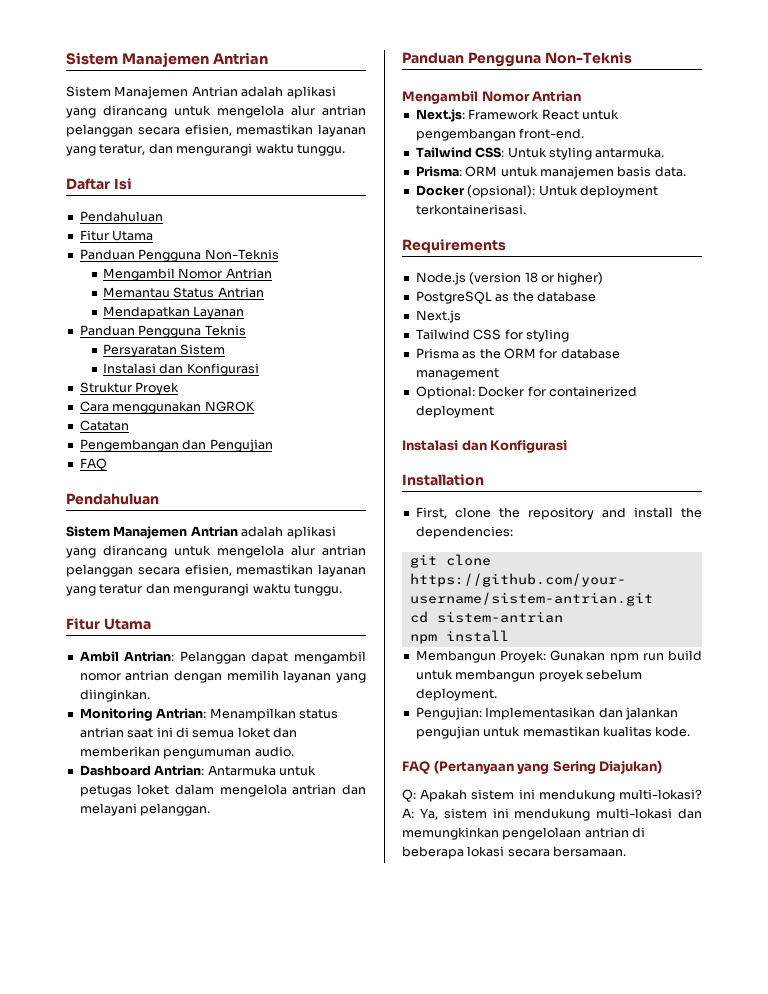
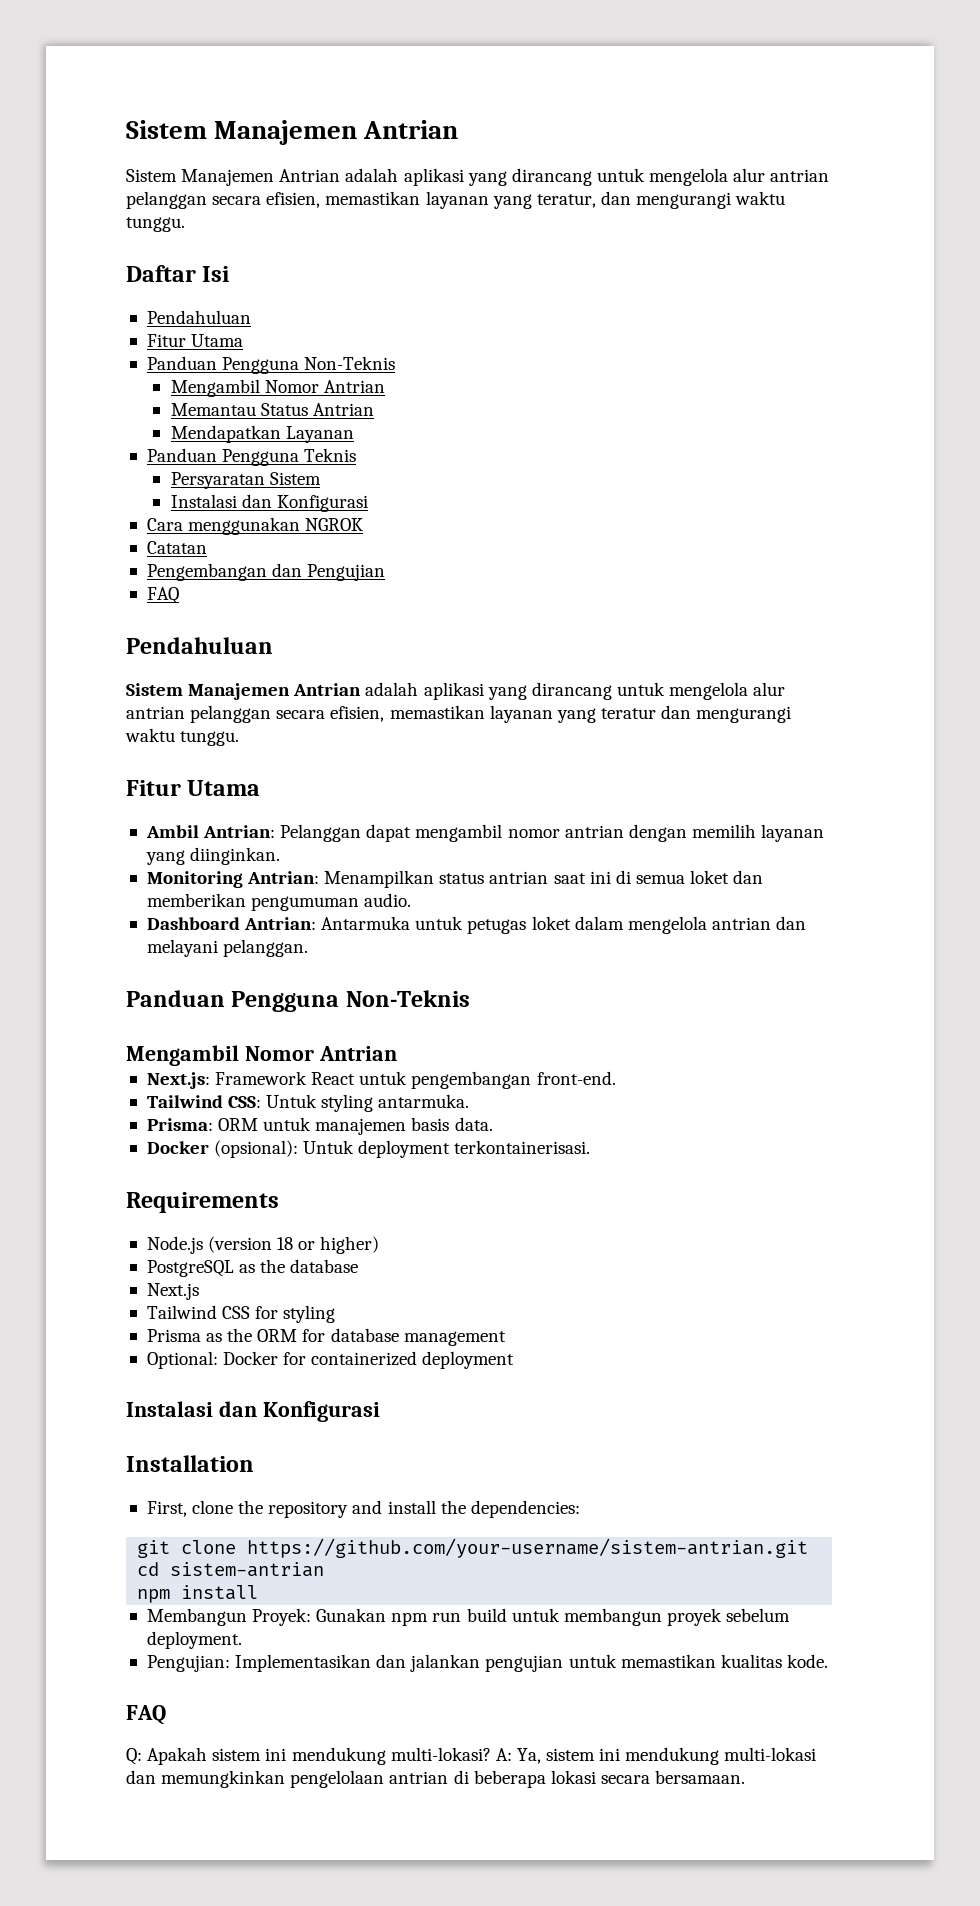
- Struktur Proyek
  Pengujian: Implementasikan dan jalankan pengujian untuk memastikan kualitas kode.
- FAQ (Pertanyaan yang Sering Diajukan)
+ FAQ

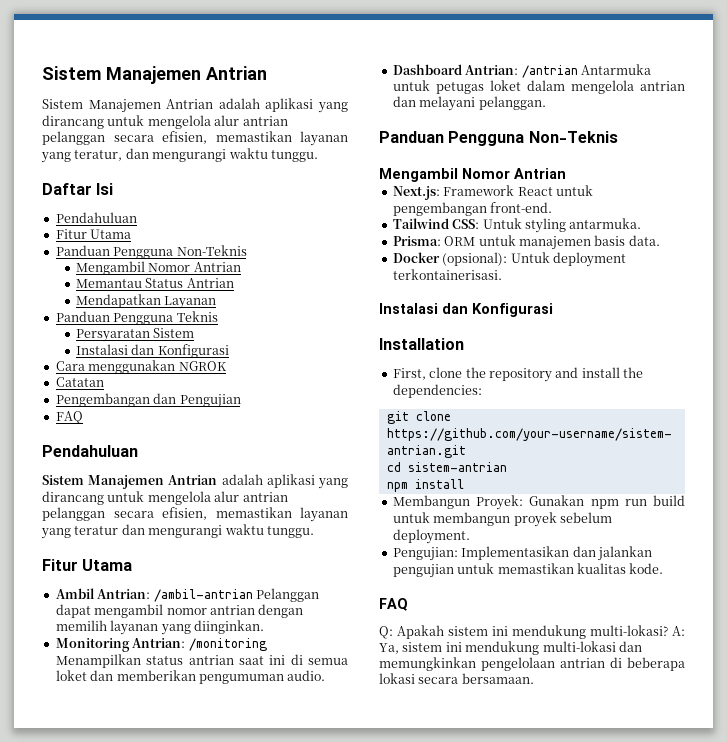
- Ambil Antrian: Pelanggan dapat mengambil nomor antrian dengan memilih layanan yang diinginkan.
+ Ambil Antrian: /ambil-antrian Pelanggan dapat mengambil nomor antrian dengan memilih layanan yang diinginkan.
- Monitoring Antrian: Menampilkan status antrian saat ini di semua loket dan memberikan pengumuman audio.
+ Monitoring Antrian: /monitoring Menampilkan status antrian saat ini di semua loket dan memberikan pengumuman audio.
- Dashboard Antrian: Antarmuka untuk petugas loket dalam mengelola antrian dan melayani pelanggan.
+ Dashboard Antrian: /antrian Antarmuka untuk petugas loket dalam mengelola antrian dan melayani pelanggan.
- Requirements
- Node.js (version 18 or higher)
- PostgreSQL as the database
- Next.js
- Tailwind CSS for styling
- Prisma as the ORM for database management
- Optional: Docker for containerized deployment

